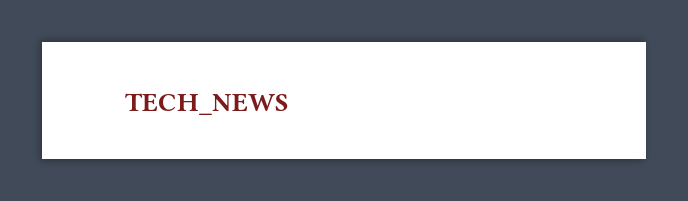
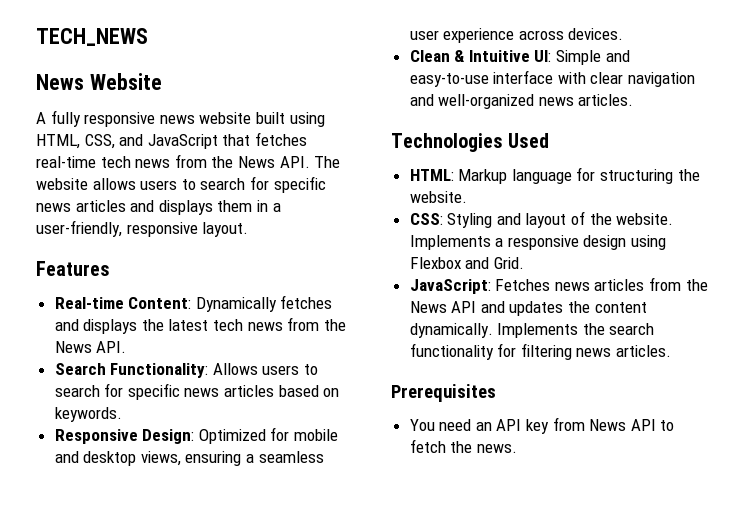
+ News Website
+ A fully responsive news website built using HTML, CSS, and JavaScript that fetches real-time tech news from the News API. The website allows users to search for specific news articles and displays them in a user-friendly, responsive layout.
+ Features
+ Real-time Content: Dynamically fetches and displays the latest tech news from the News API.
+ Search Functionality: Allows users to search for specific news articles based on keywords.
+ Responsive Design: Optimized for mobile and desktop views, ensuring a seamless user experience across devices.
+ Clean & Intuitive UI: Simple and easy-to-use interface with clear navigation and well-organized news articles.
+ Technologies Used
+ HTML: Markup language for structuring the website.
+ CSS: Styling and layout of the website. Implements a responsive design using Flexbox and Grid.
+ JavaScript: Fetches news articles from the News API and updates the content dynamically. Implements the search functionality for filtering news articles.
+ Prerequisites
+ You need an API key from News API to fetch the news.

